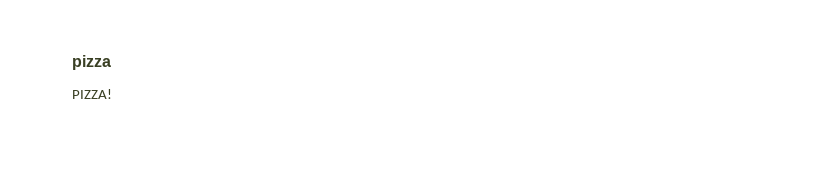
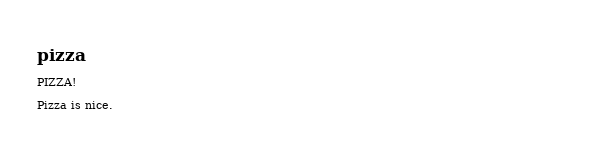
+ Pizza is nice.

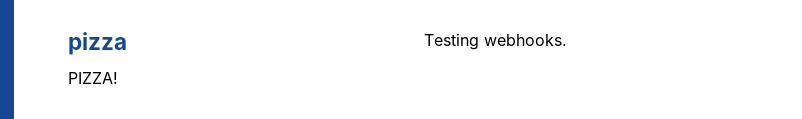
- Pizza is nice.
+ Testing webhooks.

